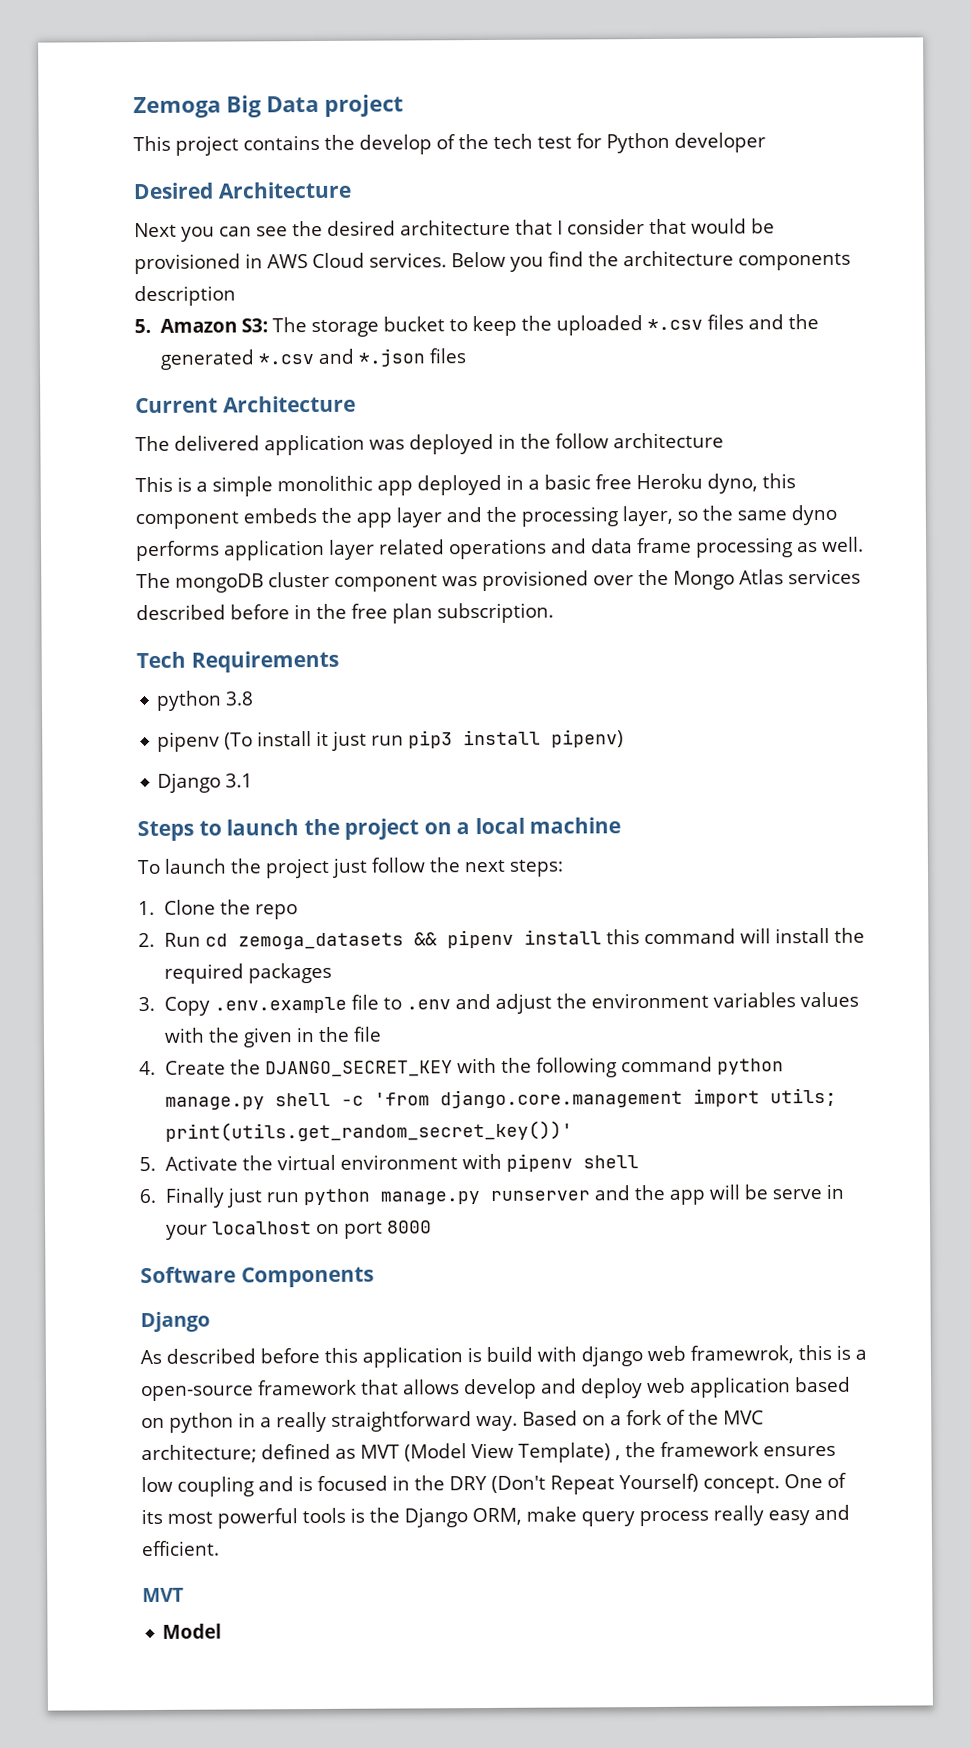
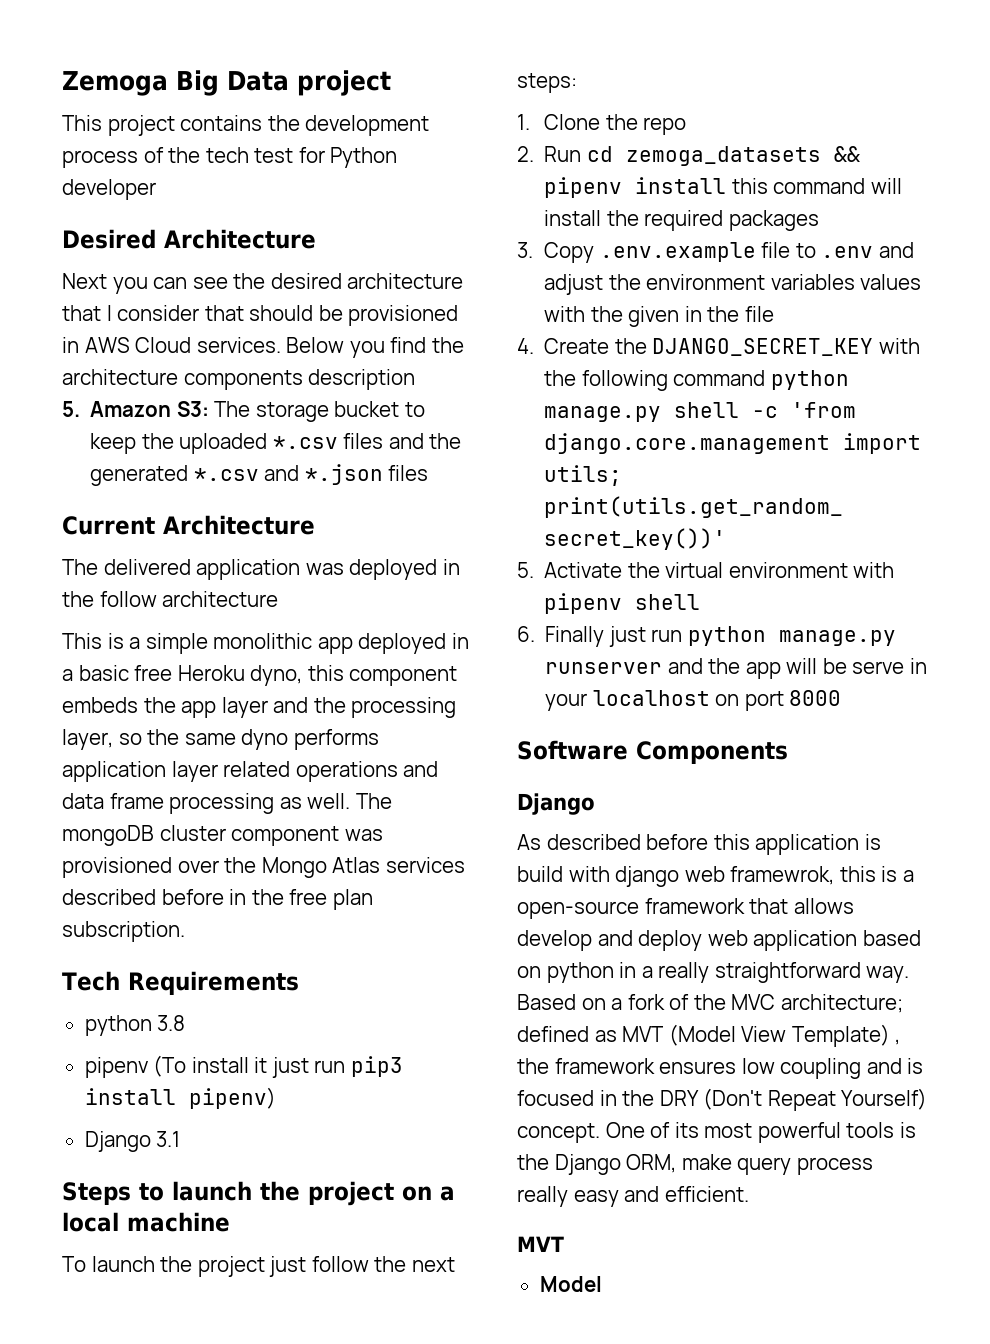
- This project contains the develop of the tech test for Python developer
+ This project contains the development process of the tech test for Python developer
- Next you can see the desired architecture that I consider that would be provisioned in AWS Cloud services.
+ Next you can see the desired architecture that I consider that should be provisioned in AWS Cloud services.

